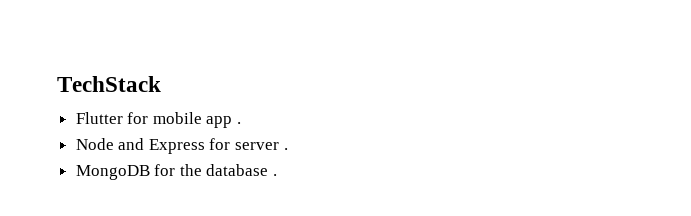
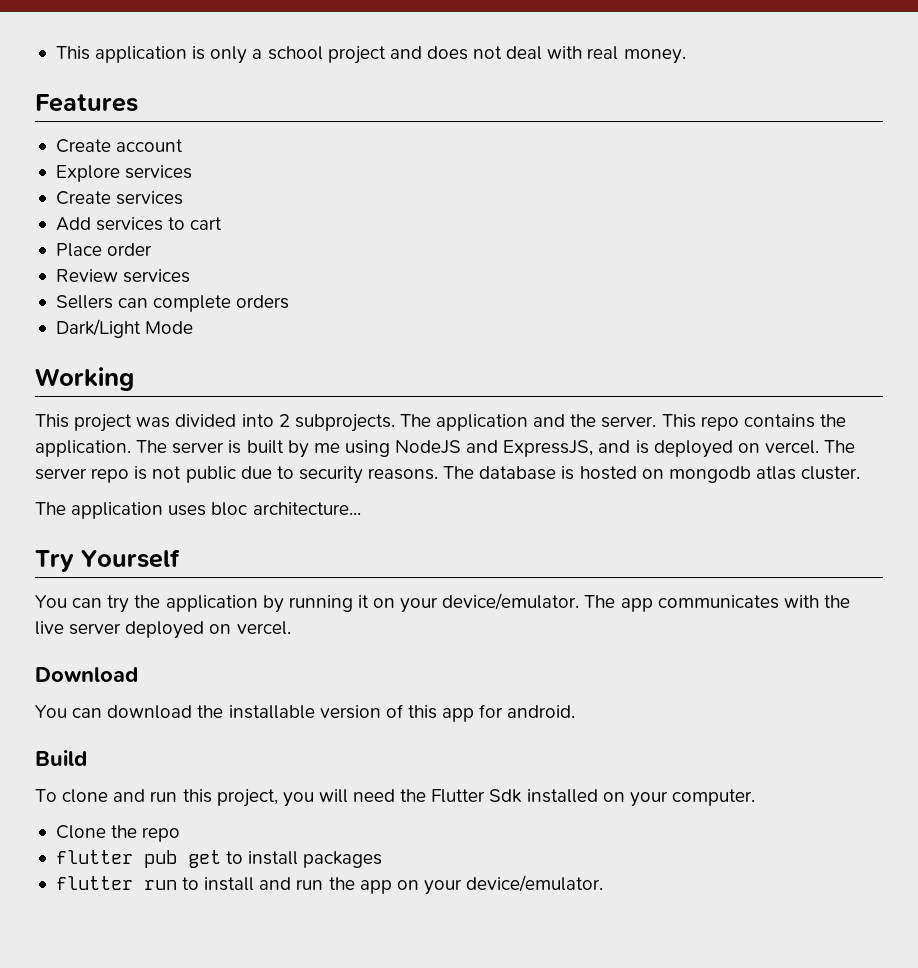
- TechStack
- Flutter for mobile app .
- Node and Express for server .
- MongoDB for the database .
+ This application is only a school project and does not deal with real money.
+ Features
+ Create account
+ Explore services
+ Create services
+ Add services to cart
+ Place order
+ Review services
+ Sellers can complete orders
+ Dark/Light Mode
+ Working
+ This project was divided into 2 subprojects. The application and the server. This repo contains the application. The server is built by me using NodeJS and ExpressJS, and is deployed on vercel. The server repo is not public due to security reasons. The database is hosted on mongodb atlas cluster.
+ The application uses bloc architecture...
+ Try Yourself
+ You can try the application by running it on your device/emulator. The app communicates with the live server deployed on vercel.
+ Download
+ You can download the installable version of this app for android.
+ Build
+ To clone and run this project, you will need the Flutter Sdk installed on your computer.
+ Clone the repo
+ flutter pub get to install packages
+ flutter run to install and run the app on your device/emulator.

